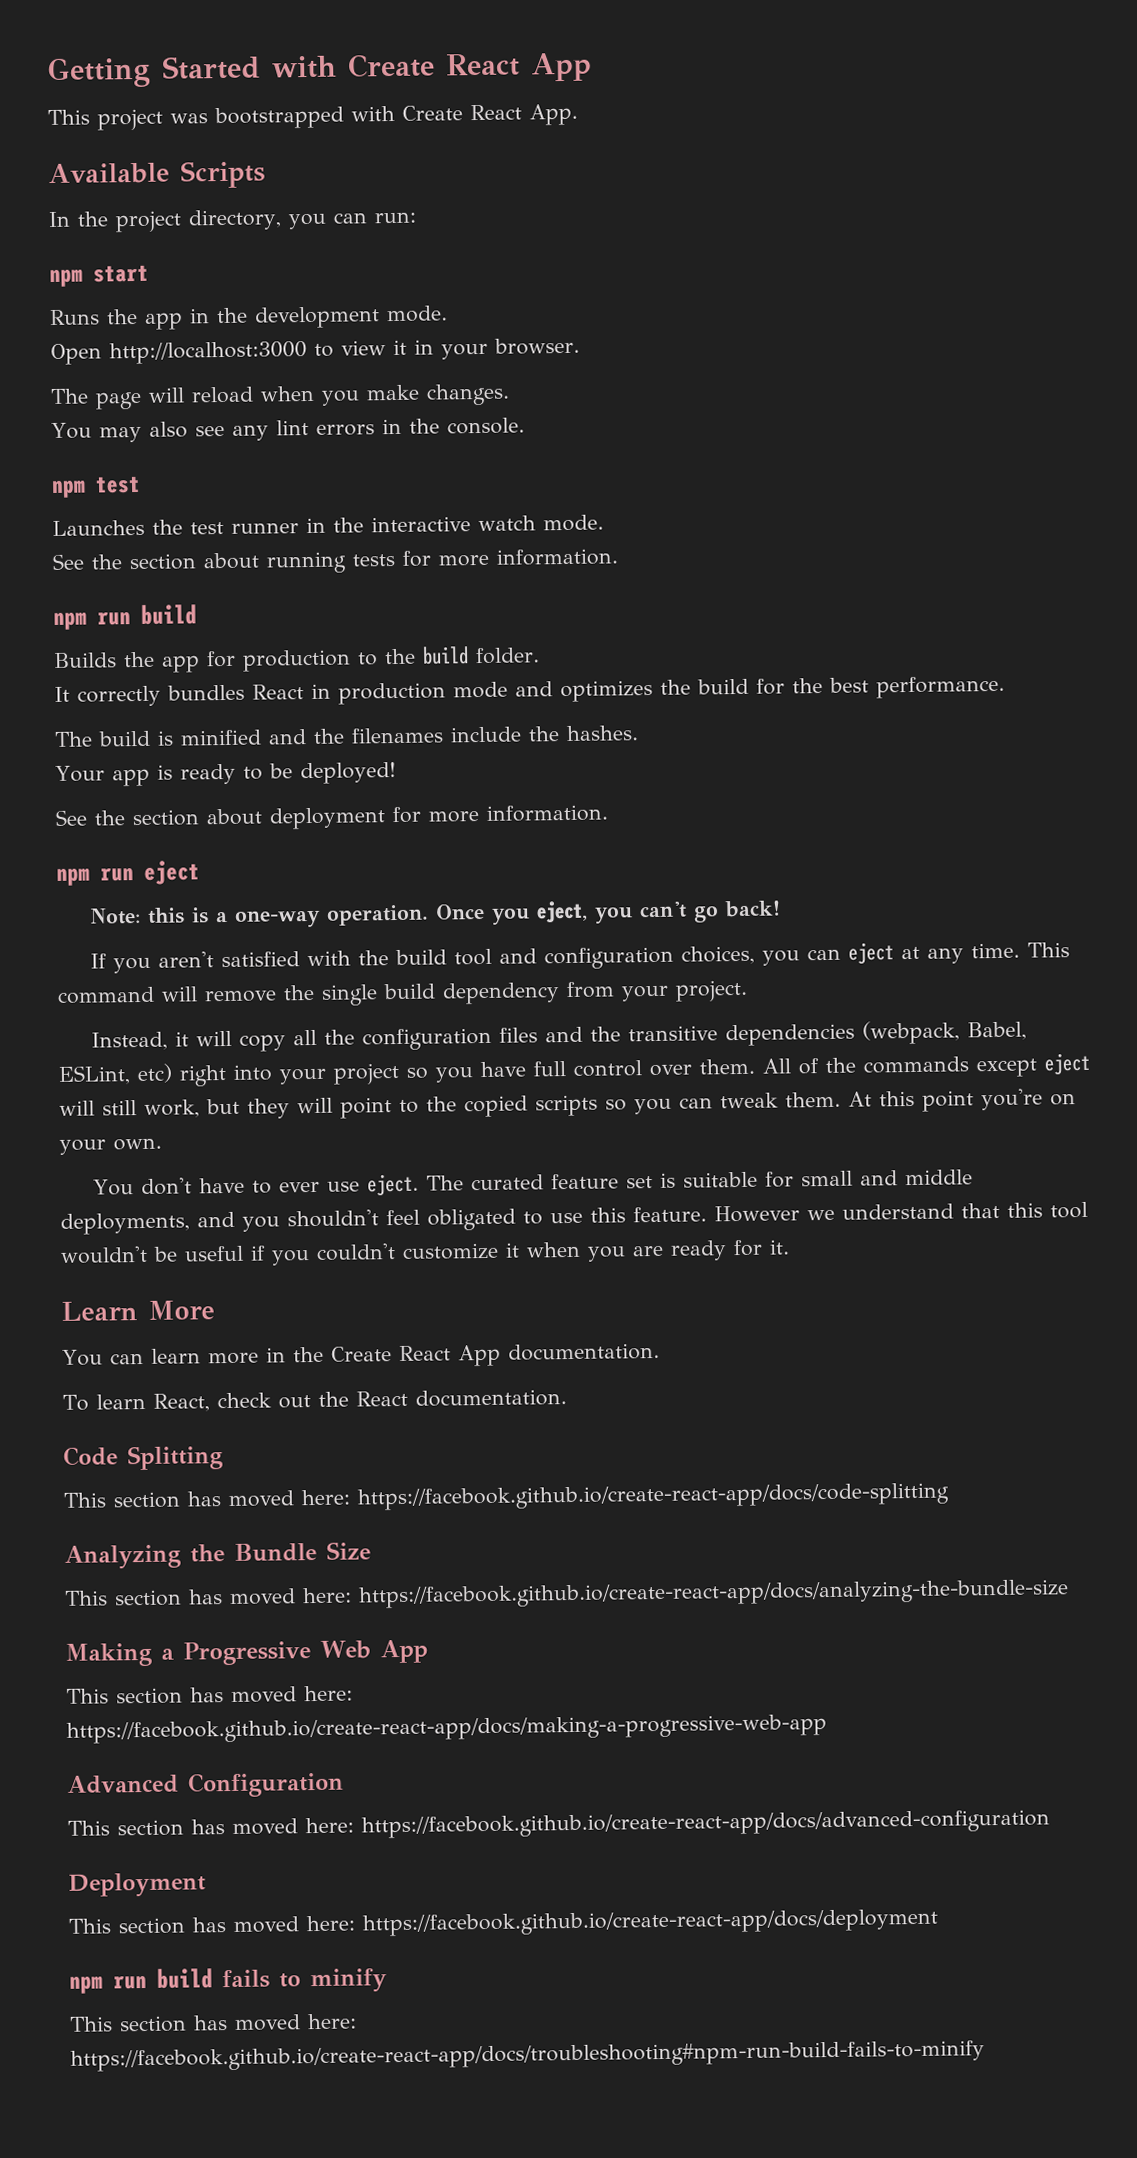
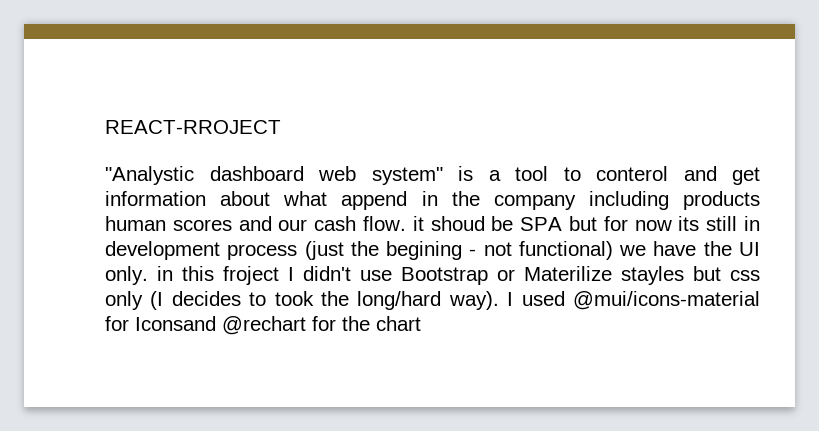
- Getting Started with Create React App
- This project was bootstrapped with Create React App.
- Available Scripts
- In the project directory, you can run:
- npm start
- Runs the app in the development mode.
- Open http://localhost:3000 to view it in your browser.
- The page will reload when you make changes.
- You may also see any lint errors in the console.
- npm test
- Launches the test runner in the interactive watch mode.
- See the section about running tests for more information.
- npm run build
- Builds the app for production to the build folder.
- It correctly bundles React in production mode and optimizes the build for the best performance.
- The build is minified and the filenames include the hashes.
- Your app is ready to be deployed!
- See the section about deployment for more information.
- npm run eject
- Note: this is a one-way operation. Once you eject, you can't go back!
- If you aren't satisfied with the build tool and configuration choices, you can eject at any time. This command will remove the single build dependency from your project.
- Instead, it will copy all the configuration files and the transitive dependencies (webpack, Babel, ESLint, etc) right into your project so you have full control over them. All of the commands except eject will still work, but they will point to the copied scripts so you can tweak them. At this point you're on your own.
- You don't have to ever use eject. The curated feature set is suitable for small and middle deployments, and you shouldn't feel obligated to use this feature. However we understand that this tool wouldn't be useful if you couldn't customize it when you are ready for it.
- Learn More
- You can learn more in the Create React App documentation.
- To learn React, check out the React documentation.
- Code Splitting
- This section has moved here: https://facebook.github.io/create-react-app/docs/code-splitting
- Analyzing the Bundle Size
- This section has moved here: https://facebook.github.io/create-react-app/docs/analyzing-the-bundle-size
- Making a Progressive Web App
- This section has moved here: https://facebook.github.io/create-react-app/docs/making-a-progressive-web-app
- Advanced Configuration
- This section has moved here: https://facebook.github.io/create-react-app/docs/advanced-configuration
- Deployment
- This section has moved here: https://facebook.github.io/create-react-app/docs/deployment
- npm run build fails to minify
- This section has moved here: https://facebook.github.io/create-react-app/docs/troubleshooting#npm-run-build-fails-to-minify
+ REACT-RROJECT
+ "Analystic dashboard web system" is a tool to conterol and get information about what append in the company including products human scores and our cash flow. it shoud be SPA but for now its still in development process (just the begining - not functional) we have the UI only. in this froject I didn't use Bootstrap or Materilize stayles but css only (I decides to took the long/hard way). I used @mui/icons-material for Iconsand @rechart for the chart

